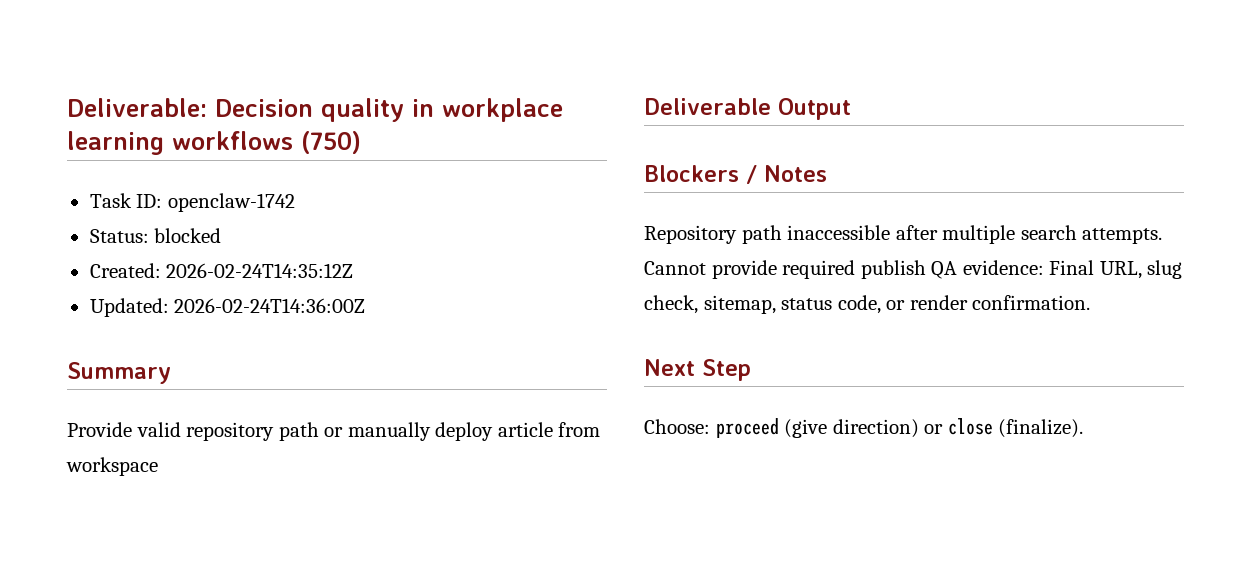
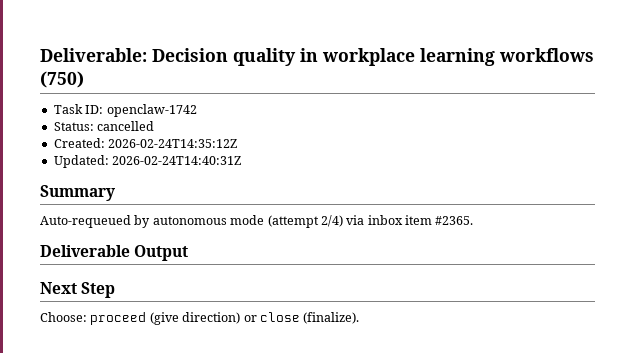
- Status: blocked
+ Status: cancelled
- Updated: 2026-02-24T14:36:00Z
+ Updated: 2026-02-24T14:40:31Z
- Provide valid repository path or manually deploy article from workspace
+ Auto-requeued by autonomous mode (attempt 2/4) via inbox item #2365.
  Deliverable Output
- Blockers / Notes
- Repository path inaccessible after multiple search attempts. Cannot provide required publish QA evidence: Final URL, slug check, sitemap, status code, or render confirmation.

